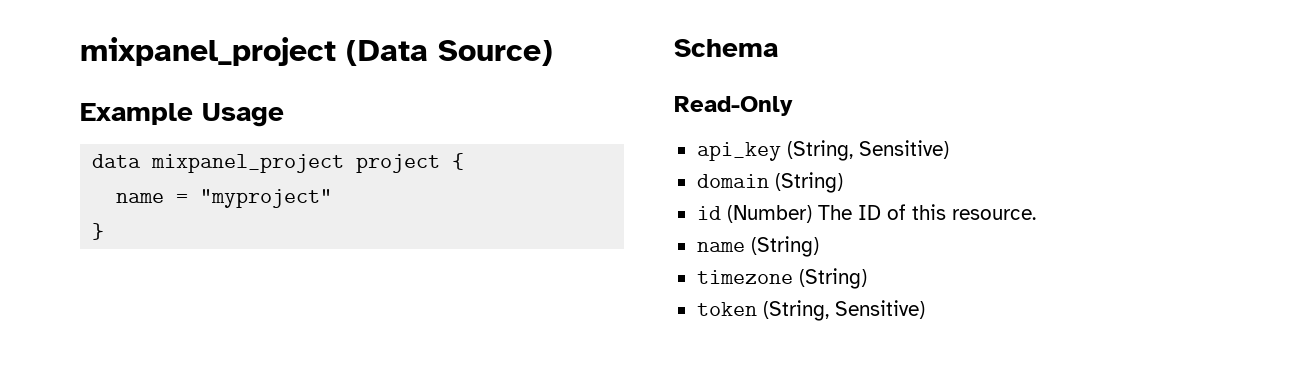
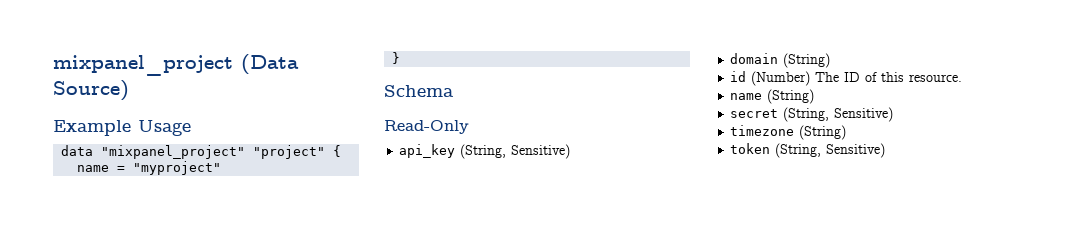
- data mixpanel_project project {
+ data "mixpanel_project" "project" {
+ secret (String, Sensitive)

